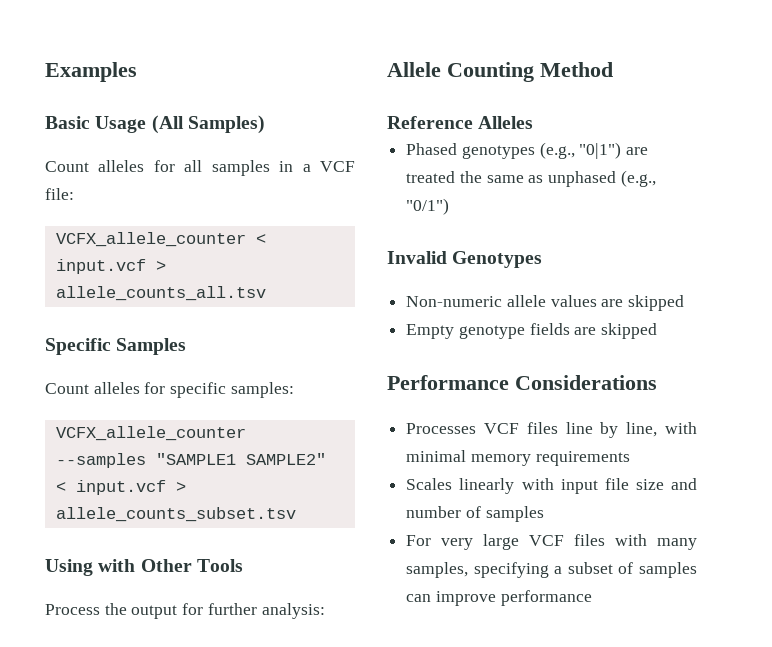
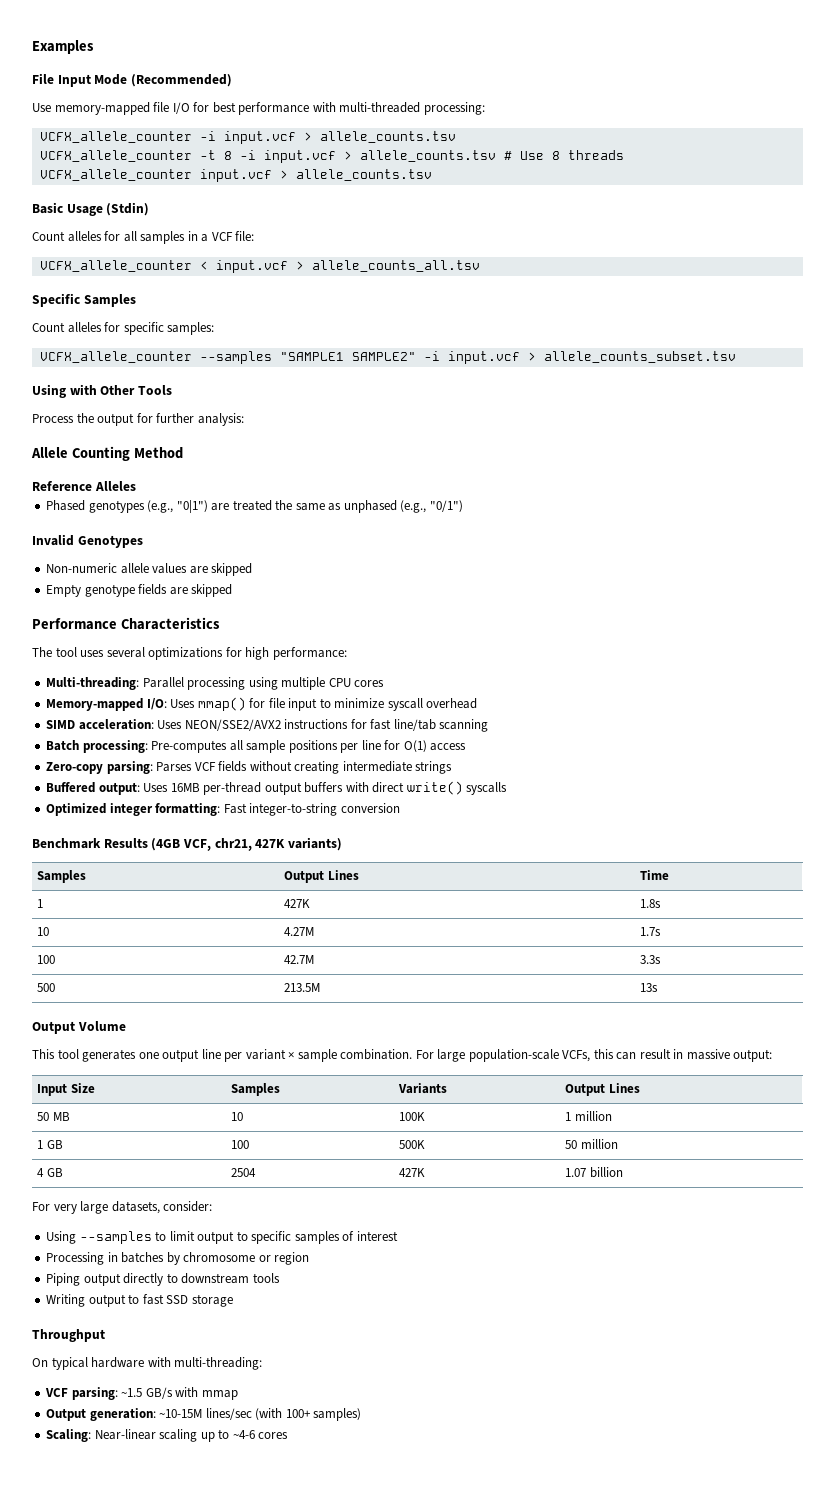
+ File Input Mode (Recommended)
+ Use memory-mapped file I/O for best performance with multi-threaded processing:
+ VCFX_allele_counter -i input.vcf > allele_counts.tsv
+ VCFX_allele_counter -t 8 -i input.vcf > allele_counts.tsv # Use 8 threads
+ VCFX_allele_counter input.vcf > allele_counts.tsv
- Basic Usage (All Samples)
+ Basic Usage (Stdin)
- VCFX_allele_counter --samples "SAMPLE1 SAMPLE2" < input.vcf > allele_counts_subset.tsv
+ VCFX_allele_counter --samples "SAMPLE1 SAMPLE2" -i input.vcf > allele_counts_subset.tsv
- Performance Considerations
- Processes VCF files line by line, with minimal memory requirements
- Scales linearly with input file size and number of samples
- For very large VCF files with many samples, specifying a subset of samples can improve performance
+ Performance Characteristics
+ The tool uses several optimizations for high performance:
+ Multi-threading: Parallel processing using multiple CPU cores
+ Memory-mapped I/O: Uses mmap() for file input to minimize syscall overhead
+ SIMD acceleration: Uses NEON/SSE2/AVX2 instructions for fast line/tab scanning
+ Batch processing: Pre-computes all sample positions per line for O(1) access
+ Zero-copy parsing: Parses VCF fields without creating intermediate strings
+ Buffered output: Uses 16MB per-thread output buffers with direct write() syscalls
+ Optimized integer formatting: Fast integer-to-string conversion
+ Benchmark Results (4GB VCF, chr21, 427K variants)
+ Samples | Output Lines | Time
+ 1 | 427K | 1.8s
+ 10 | 4.27M | 1.7s
+ 100 | 42.7M | 3.3s
+ 500 | 213.5M | 13s
+ Output Volume
+ This tool generates one output line per variant × sample combination. For large population-scale VCFs, this can result in massive output:
+ Input Size | Samples | Variants | Output Lines
+ 50 MB | 10 | 100K | 1 million
+ 1 GB | 100 | 500K | 50 million
+ 4 GB | 2504 | 427K | 1.07 billion
+ For very large datasets, consider:
+ Using --samples to limit output to specific samples of interest
+ Processing in batches by chromosome or region
+ Piping output directly to downstream tools
+ Writing output to fast SSD storage
+ Throughput
+ On typical hardware with multi-threading:
+ VCF parsing: ~1.5 GB/s with mmap
+ Output generation: ~10-15M lines/sec (with 100+ samples)
+ Scaling: Near-linear scaling up to ~4-6 cores

